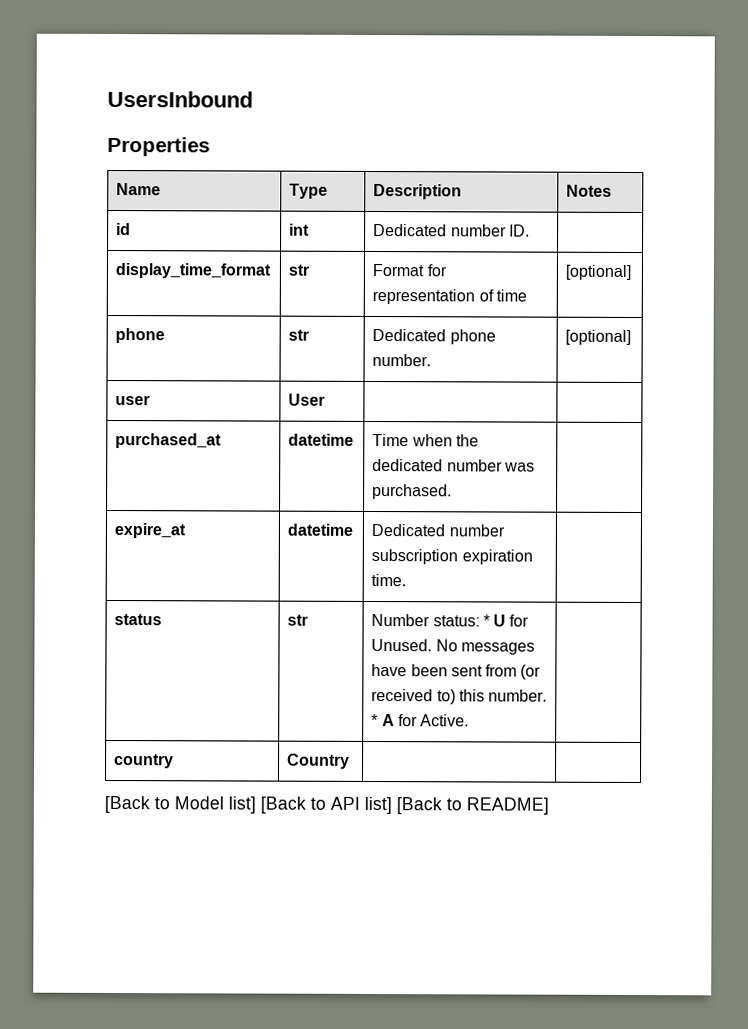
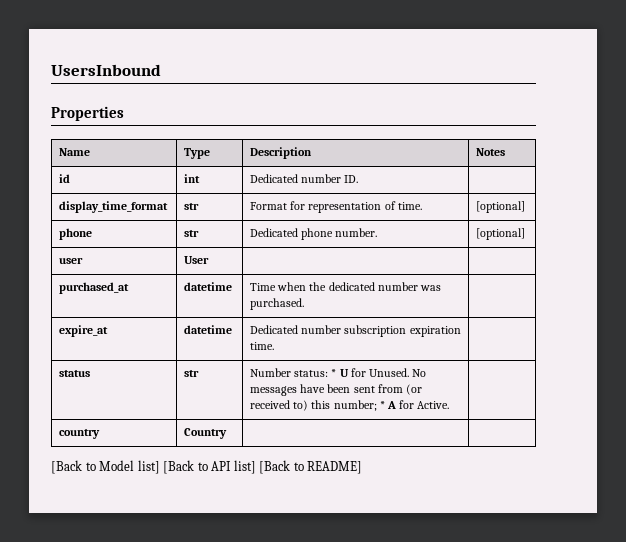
- display_time_format | str | Format for representation of time | [optional]
+ display_time_format | str | Format for representation of time. | [optional]
- status | str | Number status: * U for Unused. No messages have been sent from (or received to) this number. * A for Active. |
+ status | str | Number status: * U for Unused. No messages have been sent from (or received to) this number; * A for Active. |

